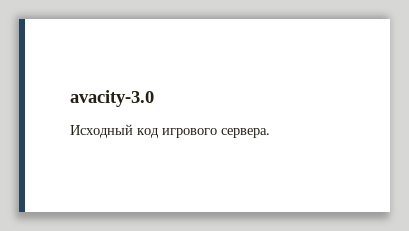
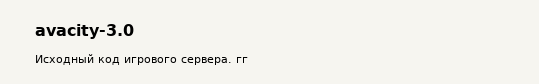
- Исходный код игрового сервера.
+ Исходный код игрового сервера. гг

